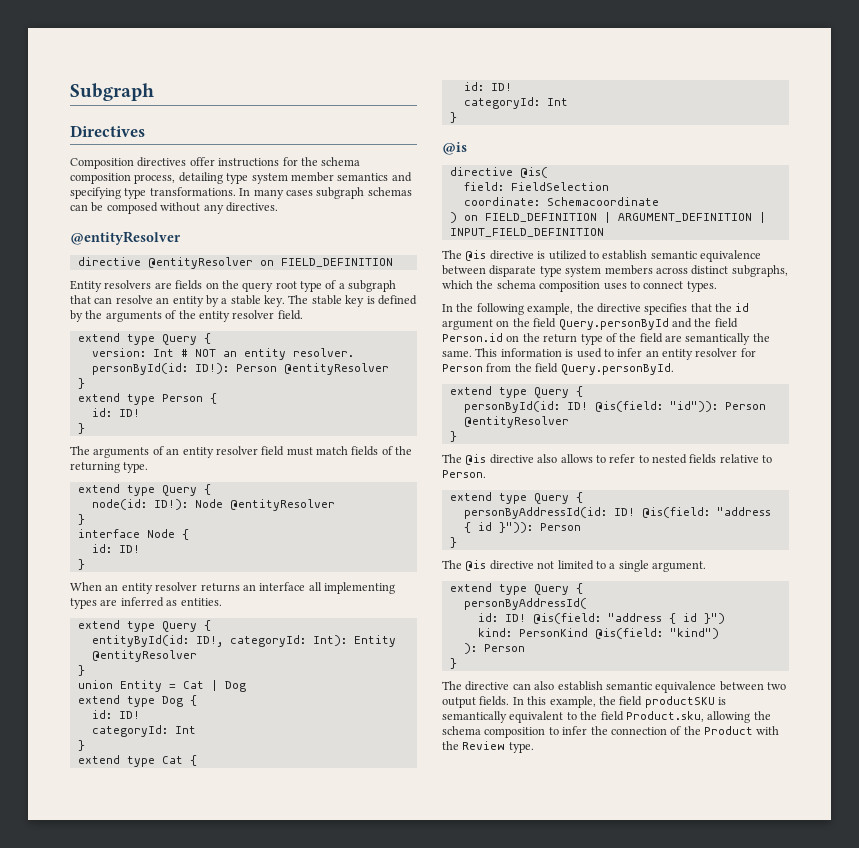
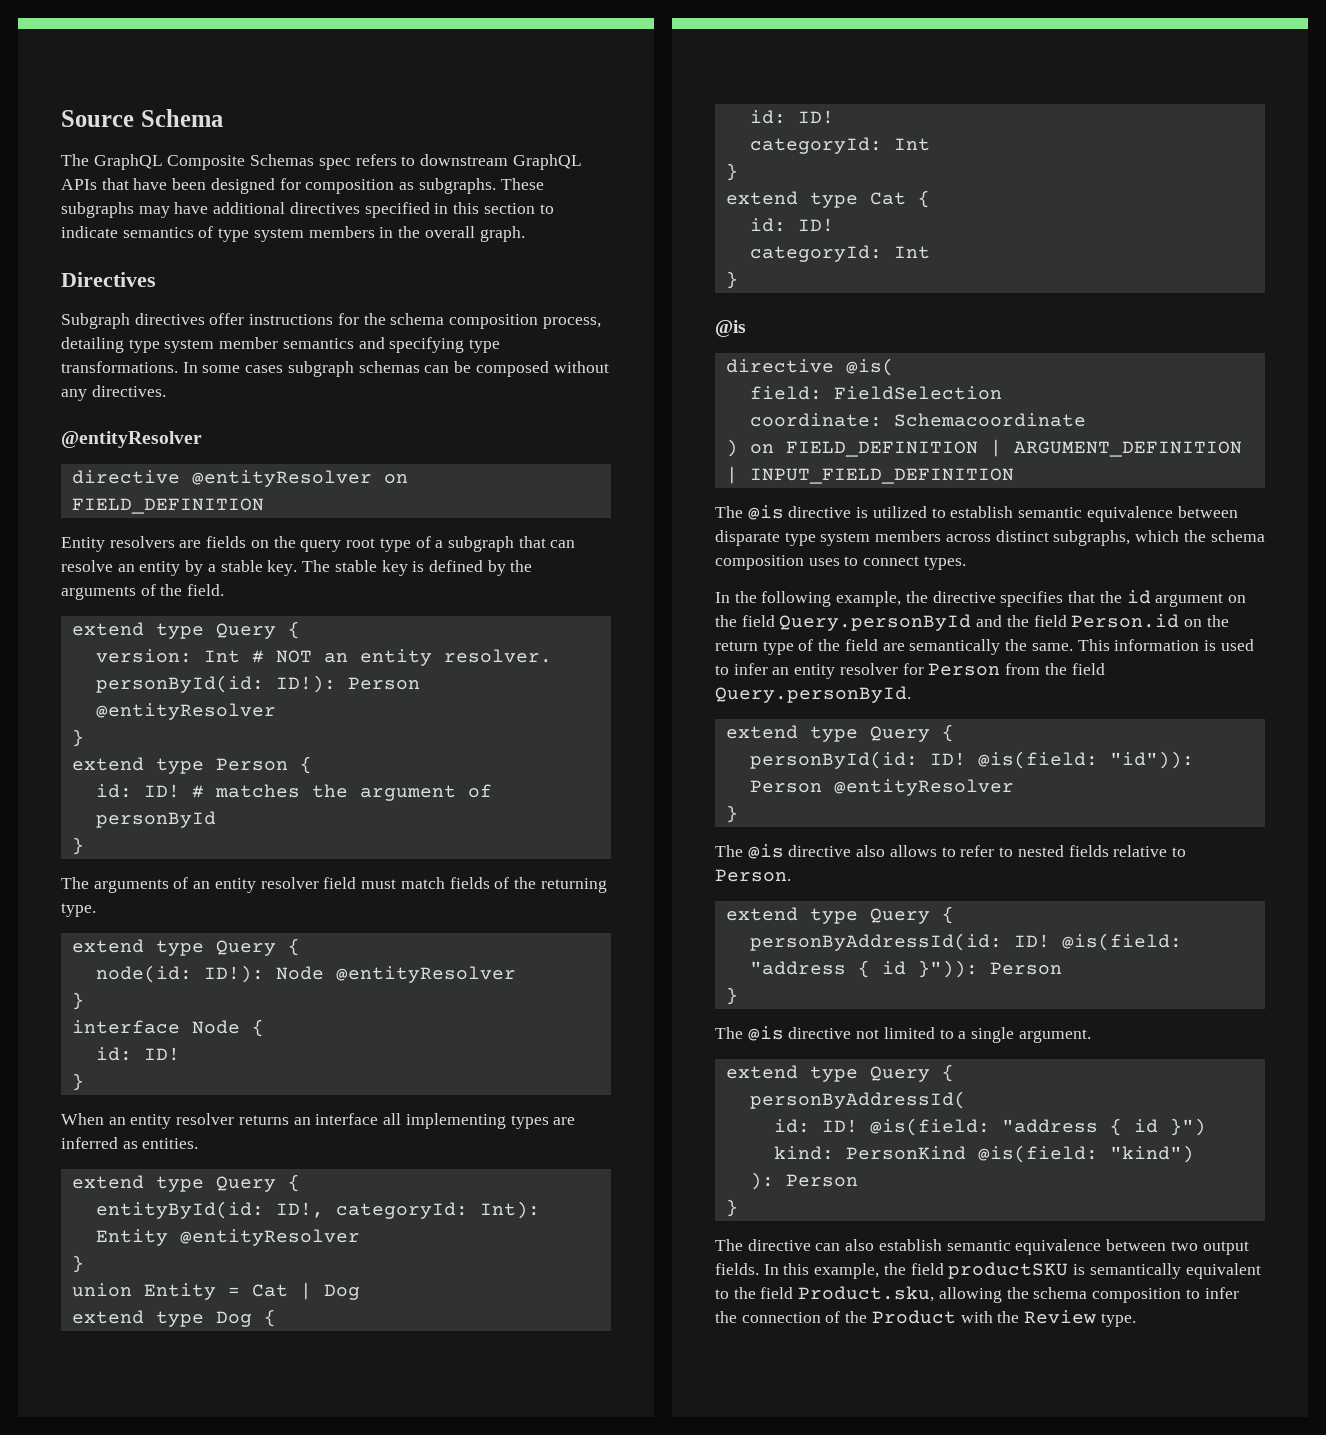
- Subgraph
+ Source Schema
+ The GraphQL Composite Schemas spec refers to downstream GraphQL APIs that have been designed for composition as subgraphs. These subgraphs may have additional directives specified in this section to indicate semantics of type system members in the overall graph.
- Composition directives offer instructions for the schema composition process, detailing type system member semantics and specifying type transformations.
+ Subgraph directives offer instructions for the schema composition process, detailing type system member semantics and specifying type transformations.
- In many cases subgraph schemas can be composed without any directives.
+ In some cases subgraph schemas can be composed without any directives.
- The stable key is defined by the arguments of the entity resolver field.
+ The stable key is defined by the arguments of the field.
+ # matches the argument of personById

